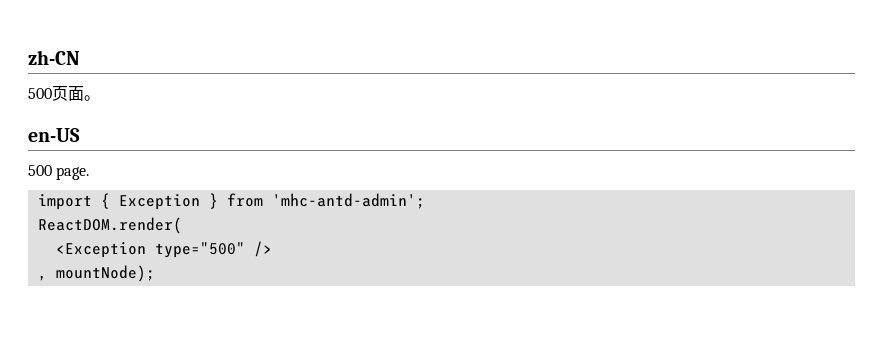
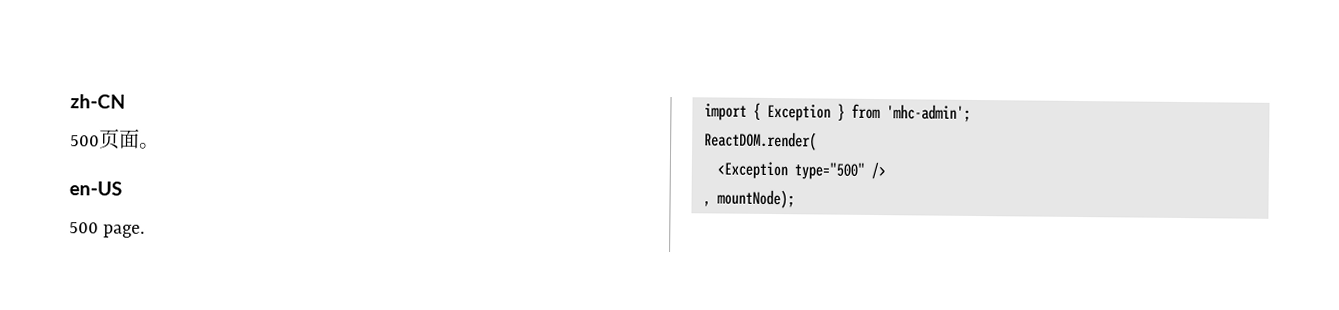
- import { Exception } from 'mhc-antd-admin';
+ import { Exception } from 'mhc-admin';

